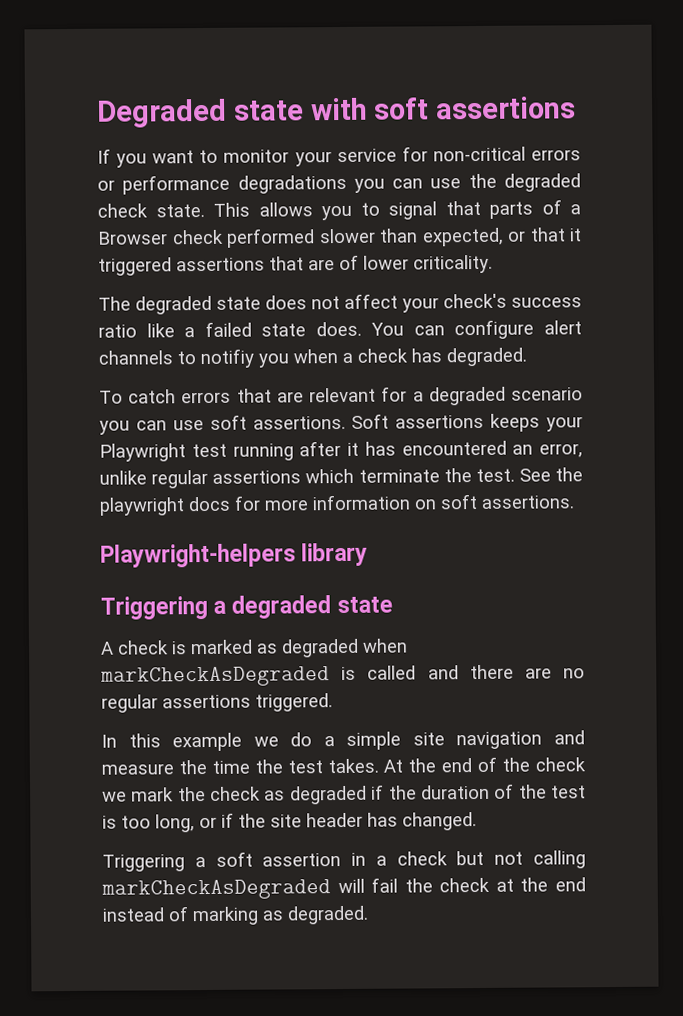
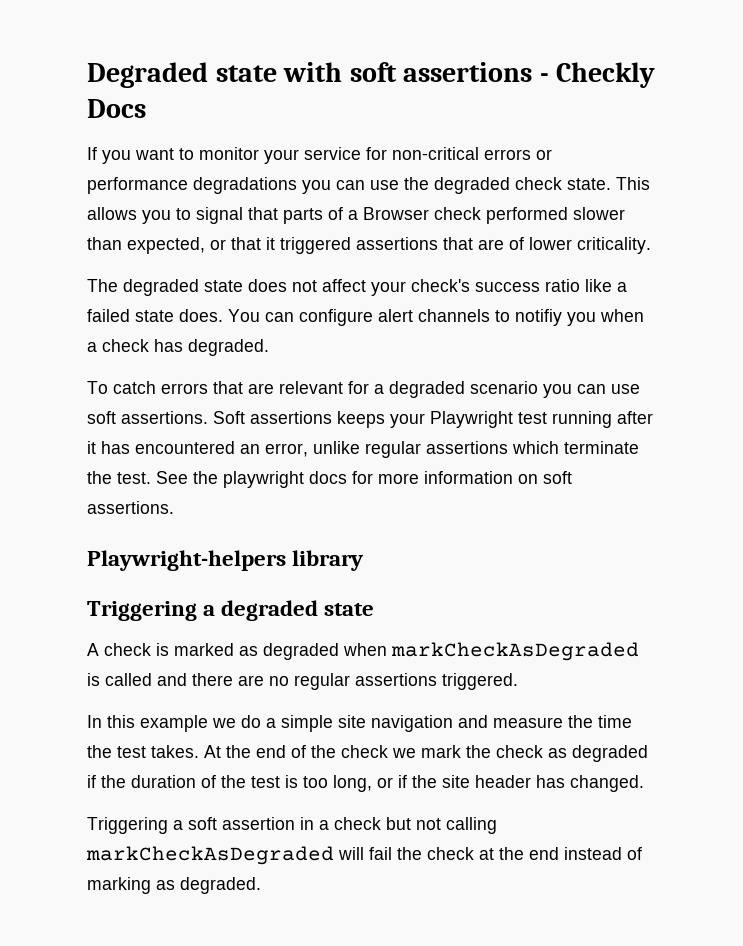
- Degraded state with soft assertions
+ Degraded state with soft assertions - Checkly Docs

